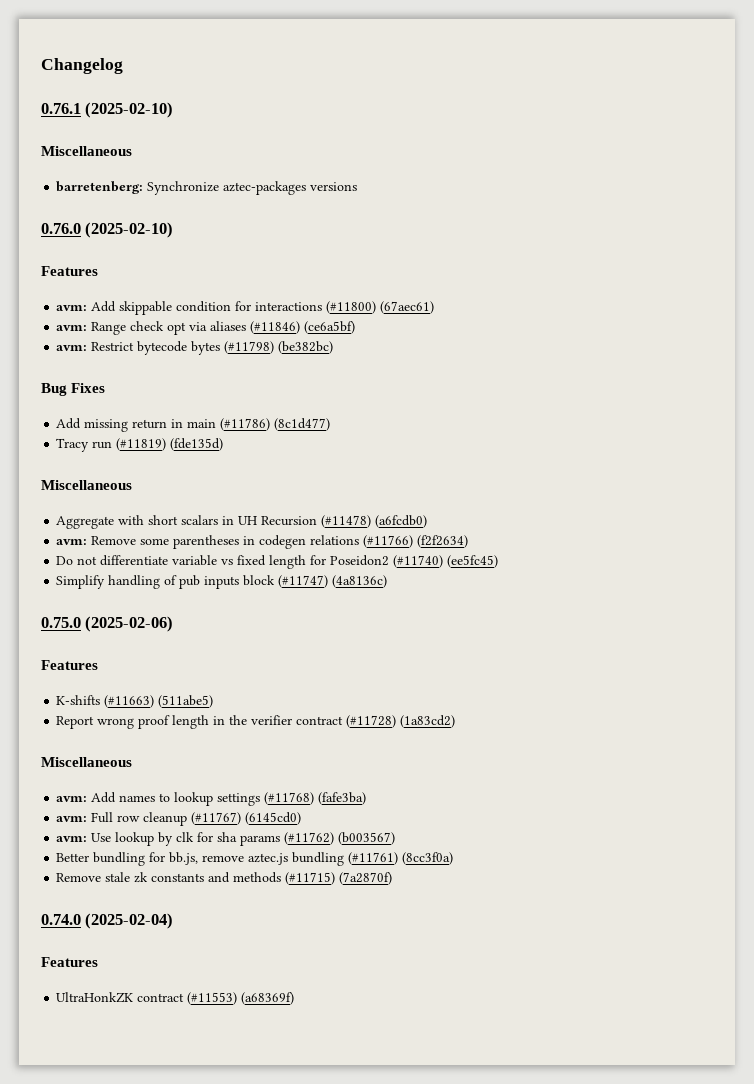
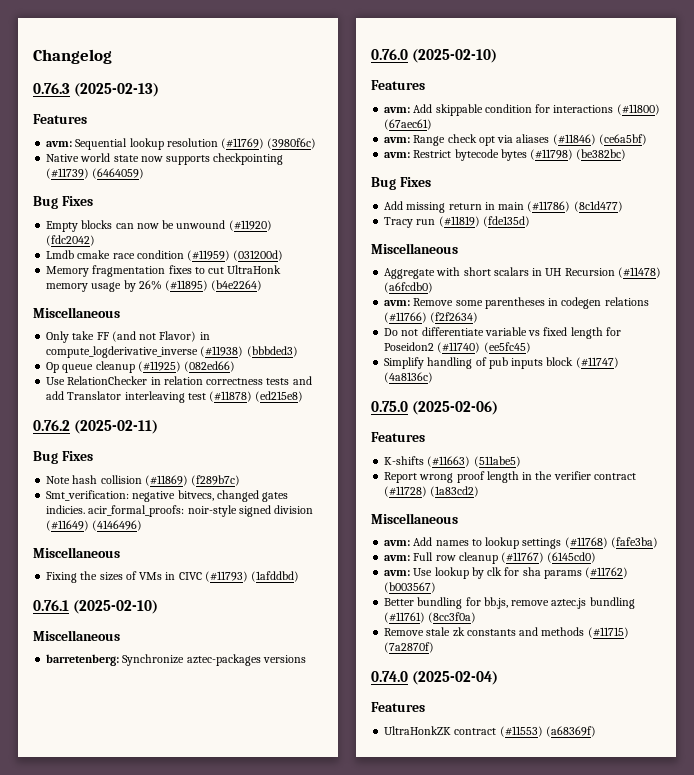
+ 0.76.3 (2025-02-13)
+ Features
+ avm: Sequential lookup resolution (#11769) (3980f6c)
+ Native world state now supports checkpointing (#11739) (6464059)
+ Bug Fixes
+ Empty blocks can now be unwound (#11920) (fdc2042)
+ Lmdb cmake race condition (#11959) (031200d)
+ Memory fragmentation fixes to cut UltraHonk memory usage by 26% (#11895) (b4e2264)
+ Miscellaneous
+ Only take FF (and not Flavor) in compute_logderivative_inverse (#11938) (bbbded3)
+ Op queue cleanup (#11925) (082ed66)
+ Use RelationChecker in relation correctness tests and add Translator interleaving test (#11878) (ed215e8)
+ 0.76.2 (2025-02-11)
+ Bug Fixes
+ Note hash collision (#11869) (f289b7c)
+ Smt_verification: negative bitvecs, changed gates indicies. acir_formal_proofs: noir-style signed division (#11649) (4146496)
+ Miscellaneous
+ Fixing the sizes of VMs in CIVC (#11793) (1afddbd)

